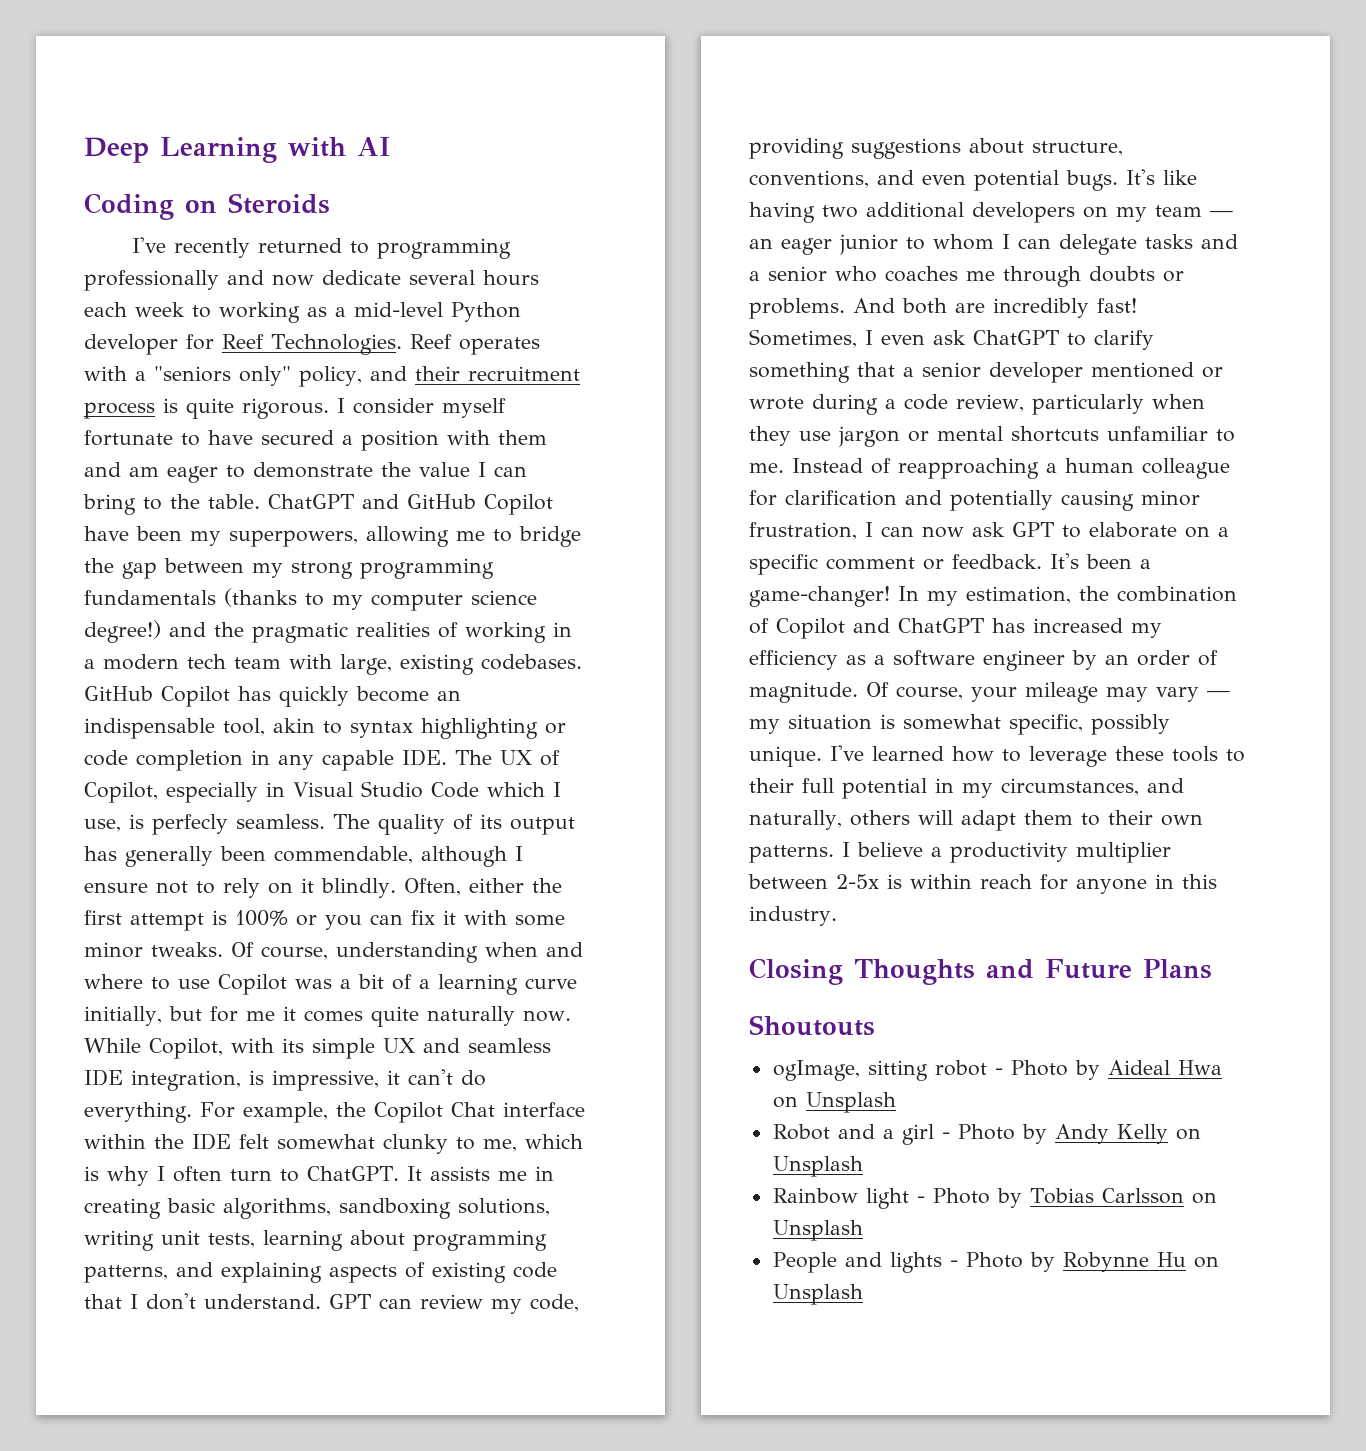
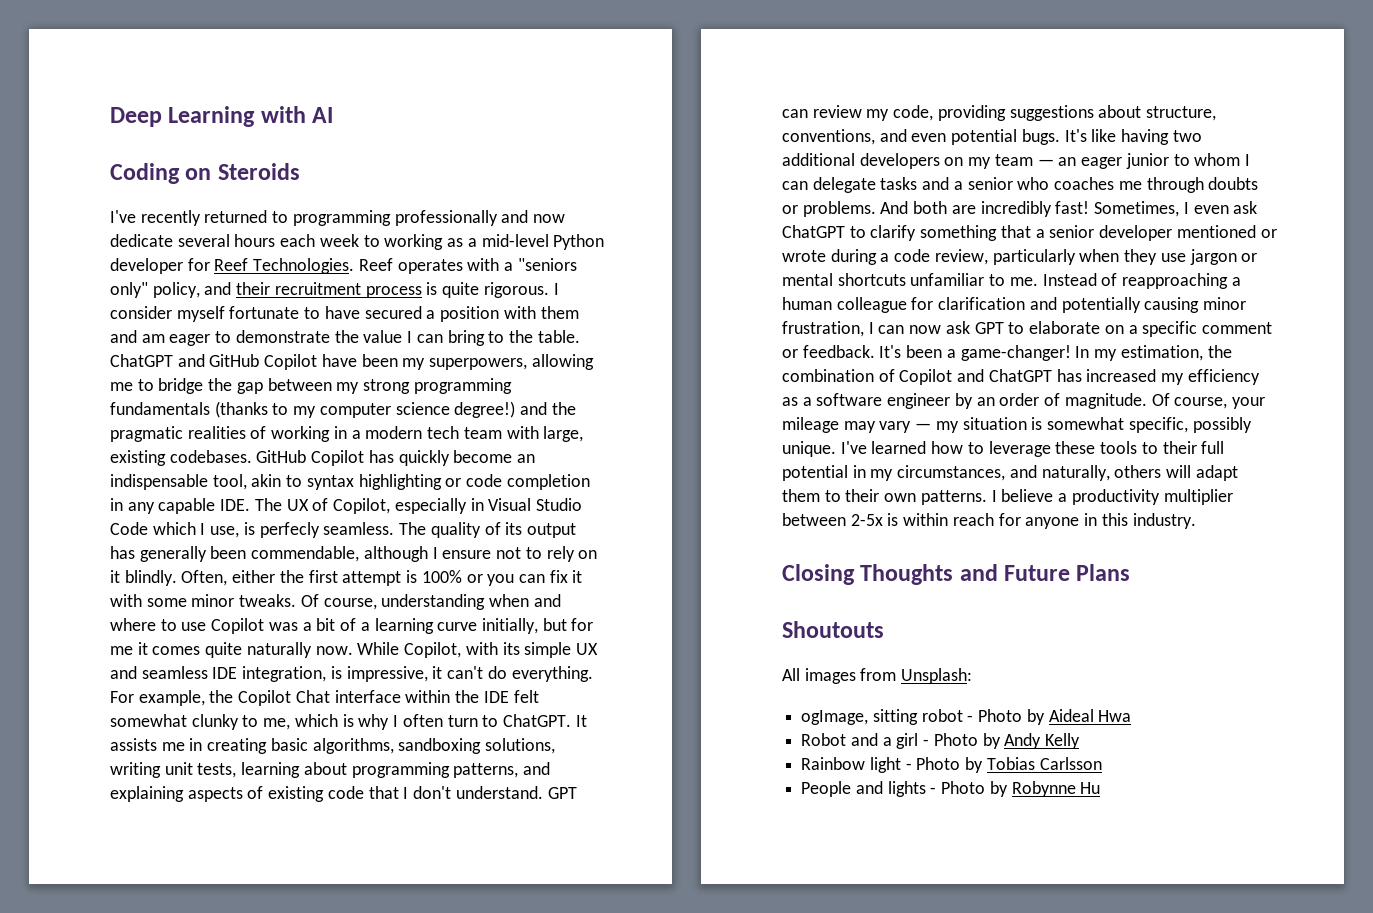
+ All images from Unsplash:
- ogImage, sitting robot - Photo by Aideal Hwa on Unsplash
+ ogImage, sitting robot - Photo by Aideal Hwa
- Robot and a girl - Photo by Andy Kelly on Unsplash
+ Robot and a girl - Photo by Andy Kelly
- Rainbow light - Photo by Tobias Carlsson on Unsplash
+ Rainbow light - Photo by Tobias Carlsson
- People and lights - Photo by Robynne Hu on Unsplash
+ People and lights - Photo by Robynne Hu

